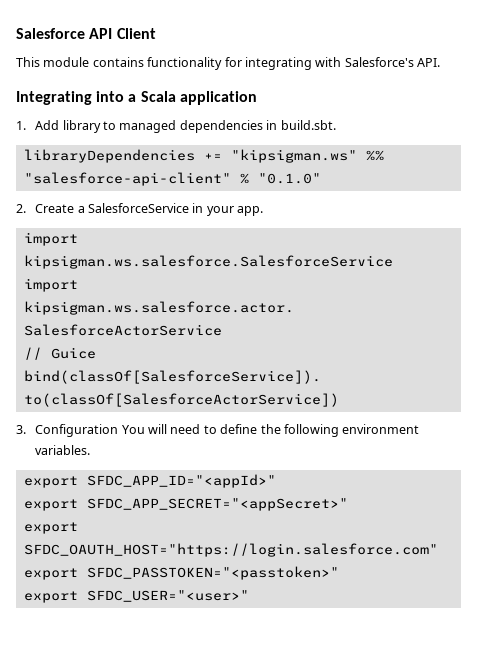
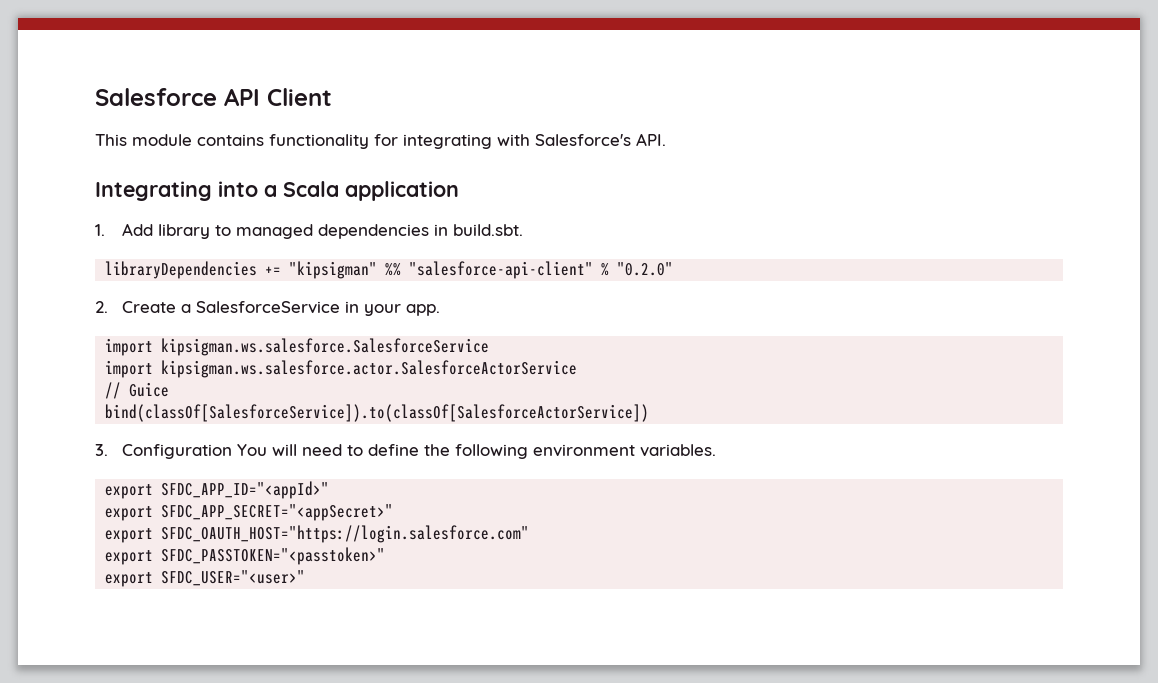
- libraryDependencies += "kipsigman.ws" %% "salesforce-api-client" % "0.1.0"
+ libraryDependencies += "kipsigman" %% "salesforce-api-client" % "0.2.0"

